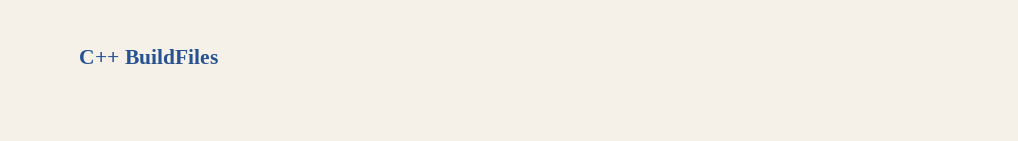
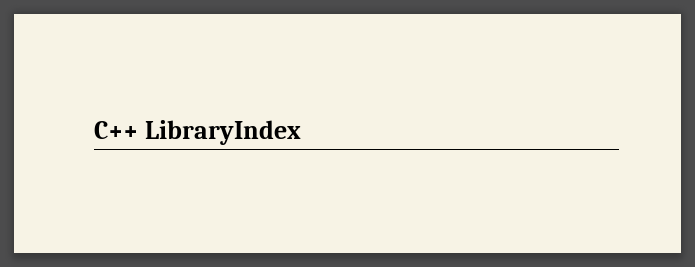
- C++ BuildFiles
+ C++ LibraryIndex

